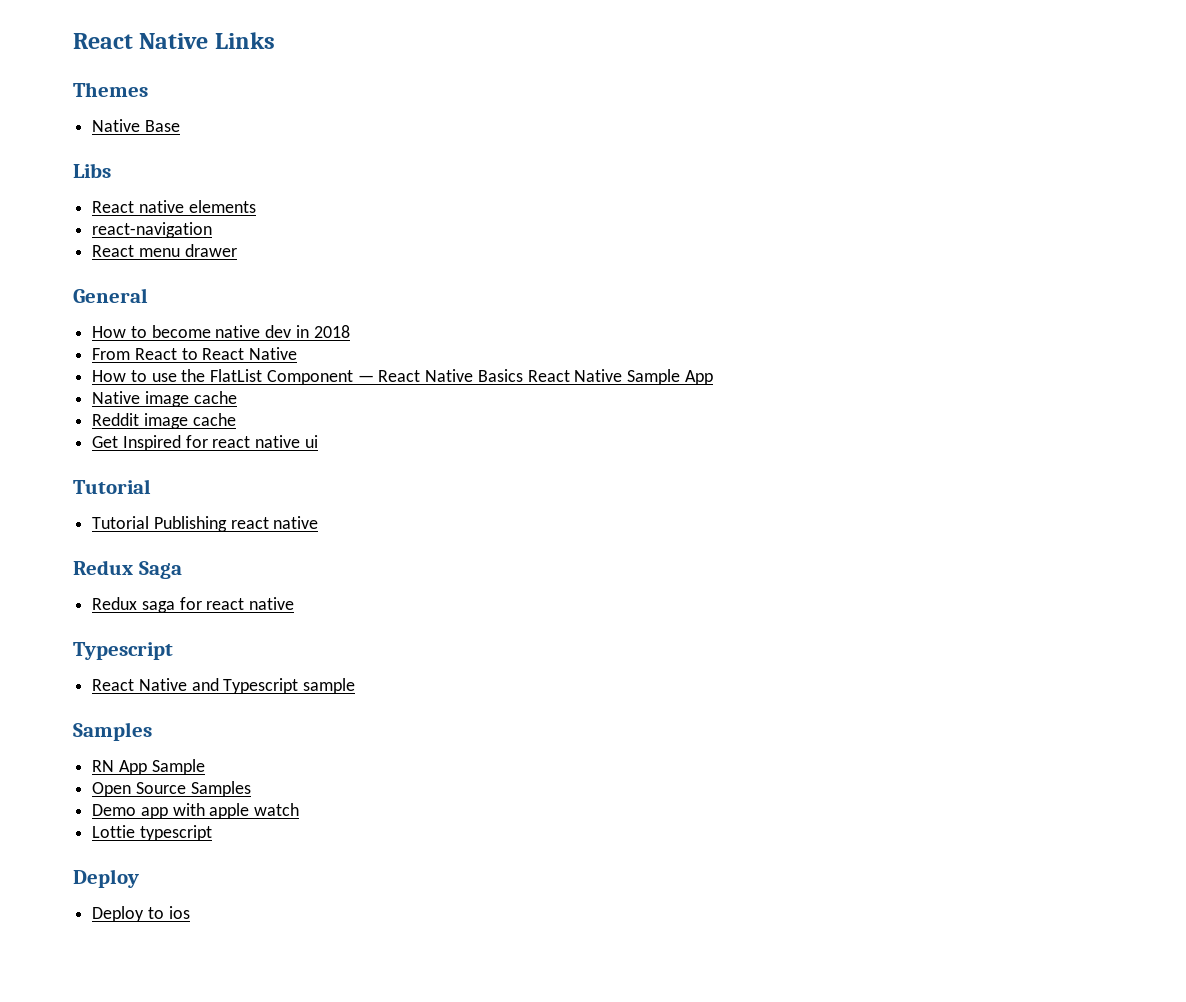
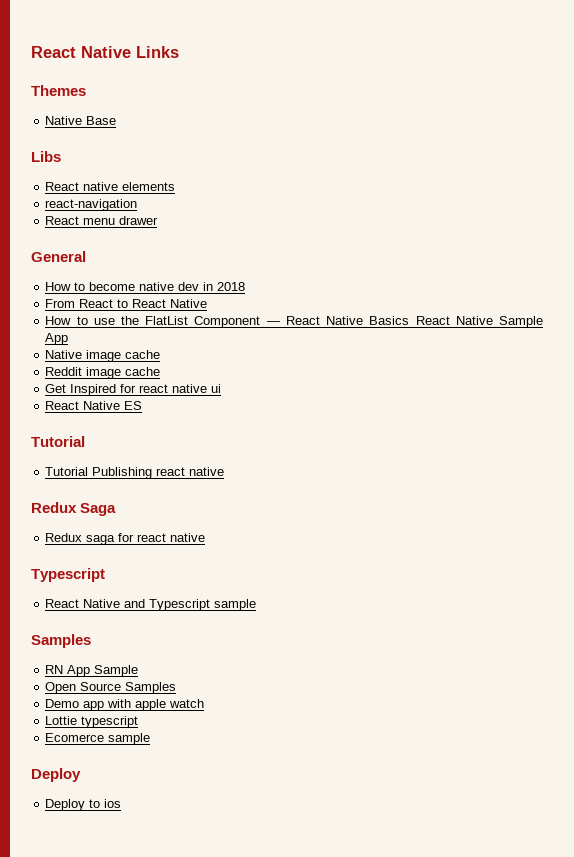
+ React Native ES
+ Ecomerce sample

